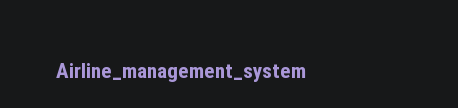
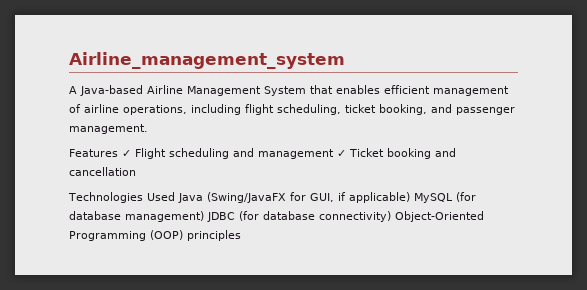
+ A Java-based Airline Management System that enables efficient management of airline operations, including flight scheduling, ticket booking, and passenger management.
+ Features ✓ Flight scheduling and management ✓ Ticket booking and cancellation
+ Technologies Used Java (Swing/JavaFX for GUI, if applicable) MySQL (for database management) JDBC (for database connectivity) Object-Oriented Programming (OOP) principles

